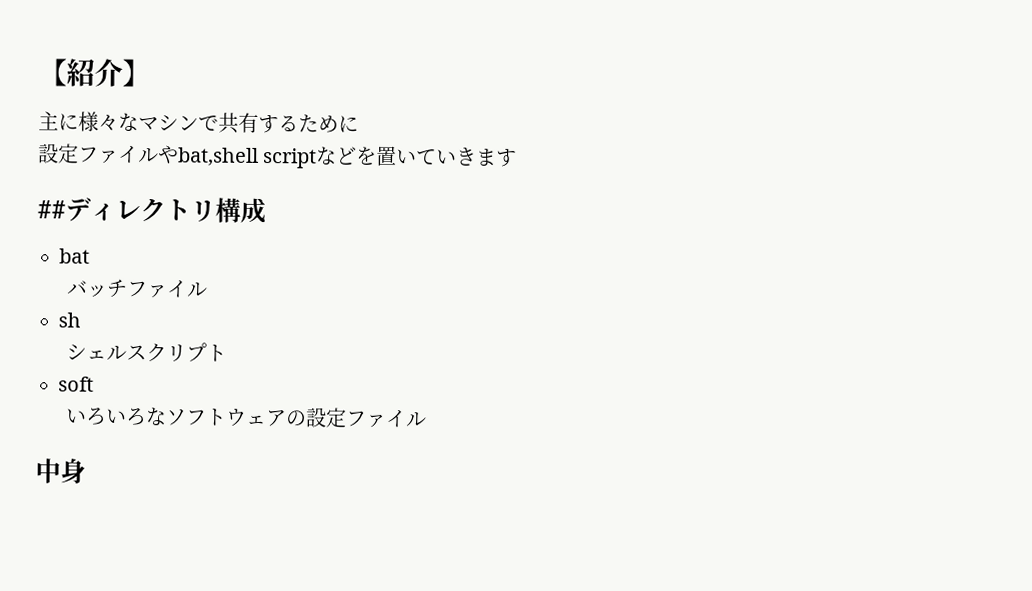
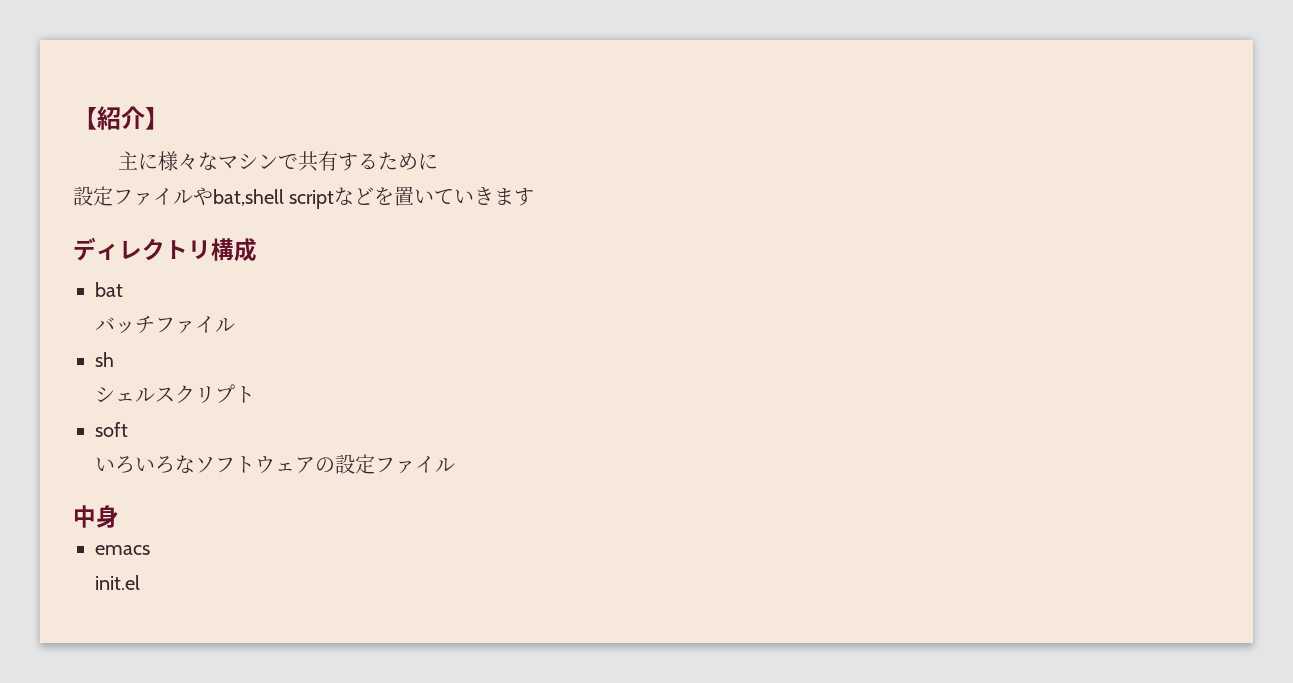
- ##ディレクトリ構成
+ ディレクトリ構成
+ emacs
+ init.el

